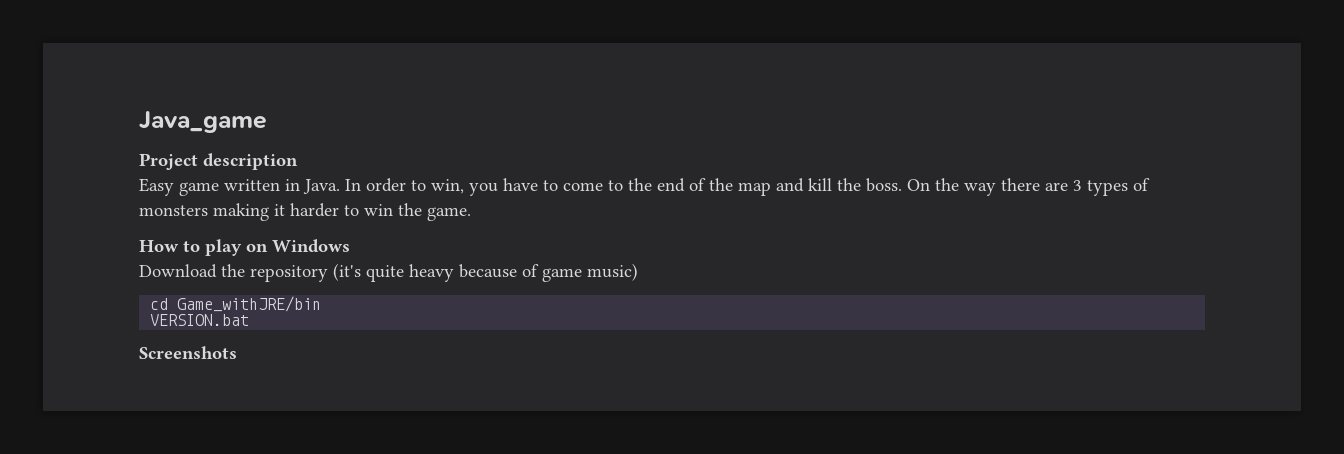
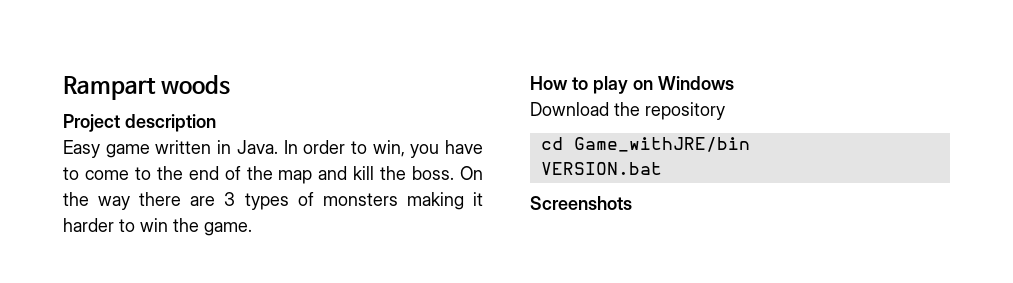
- Java_game
+ Rampart woods
- Download the repository (it's quite heavy because of game music)
+ Download the repository

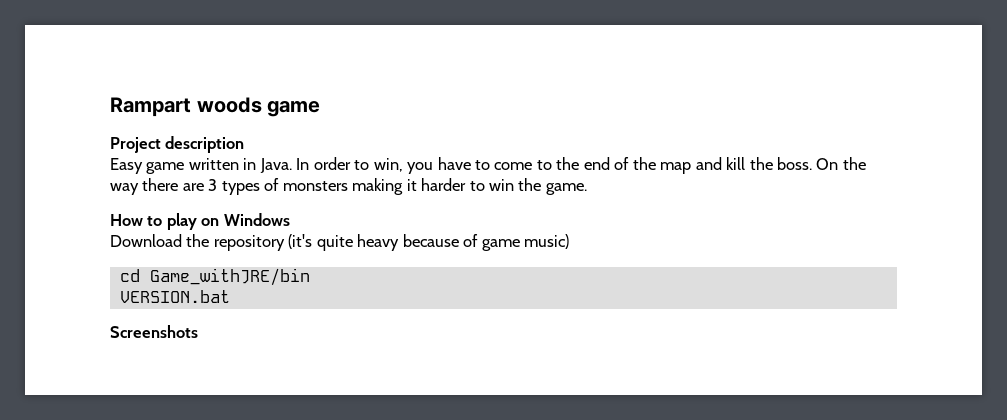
- Rampart woods
+ Rampart woods game
- Download the repository
+ Download the repository (it's quite heavy because of game music)

